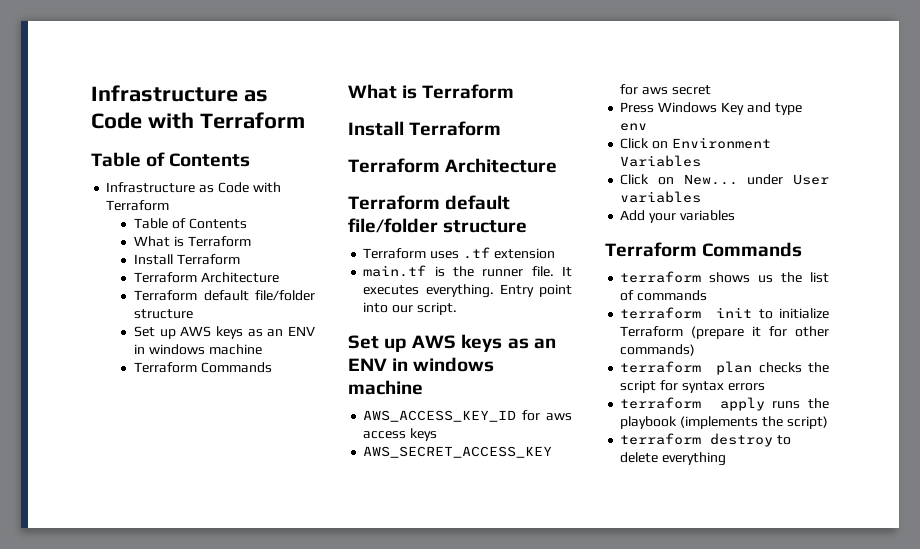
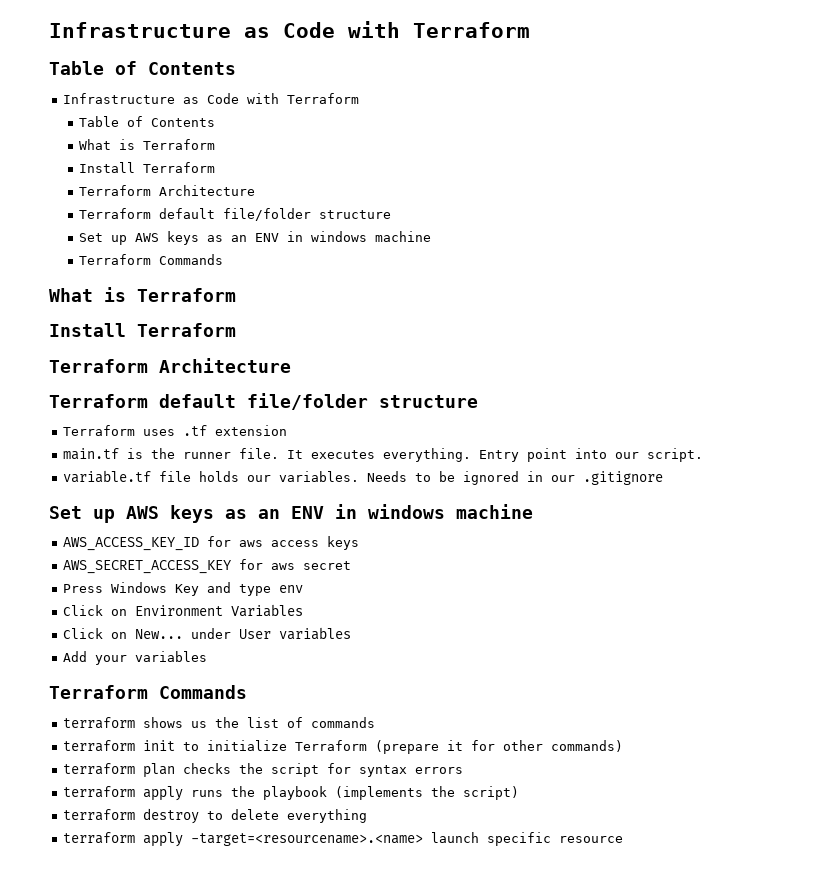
+ variable.tf file holds our variables. Needs to be ignored in our .gitignore
+ terraform apply -target=<resourcename>.<name> launch specific resource

